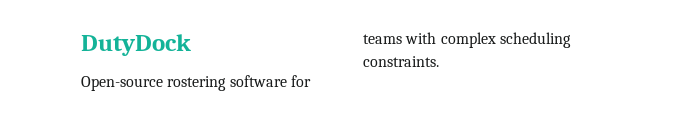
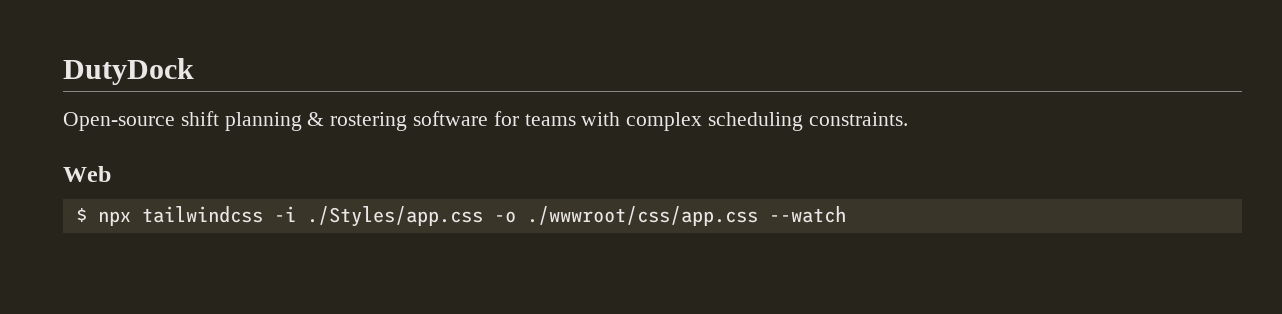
- Open-source rostering software for teams with complex scheduling constraints.
+ Open-source shift planning & rostering software for teams with complex scheduling constraints.
+ Web
+ $ npx tailwindcss -i ./Styles/app.css -o ./wwwroot/css/app.css --watch

